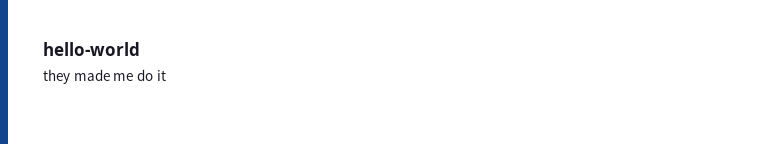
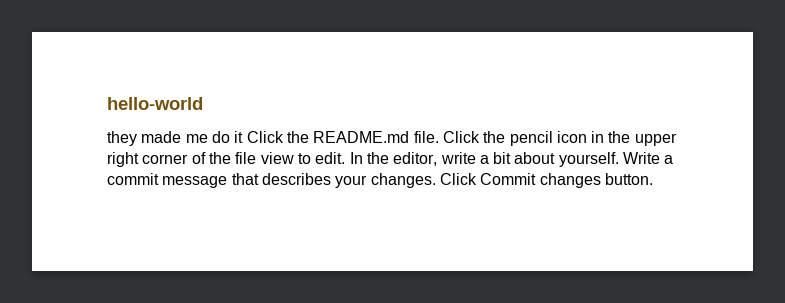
- they made me do it
+ they made me do it Click the README.md file. Click the pencil icon in the upper right corner of the file view to edit. In the editor, write a bit about yourself. Write a commit message that describes your changes. Click Commit changes button.

